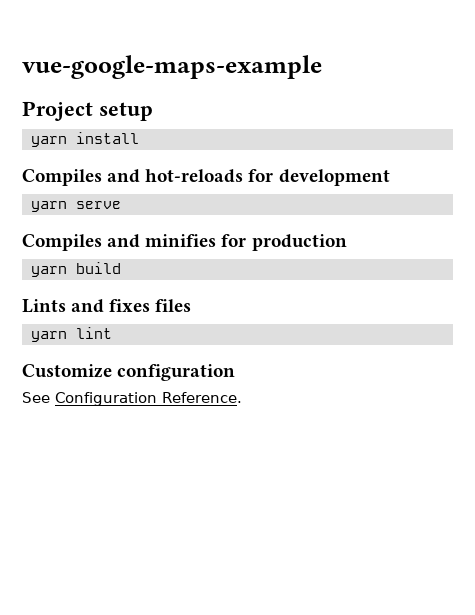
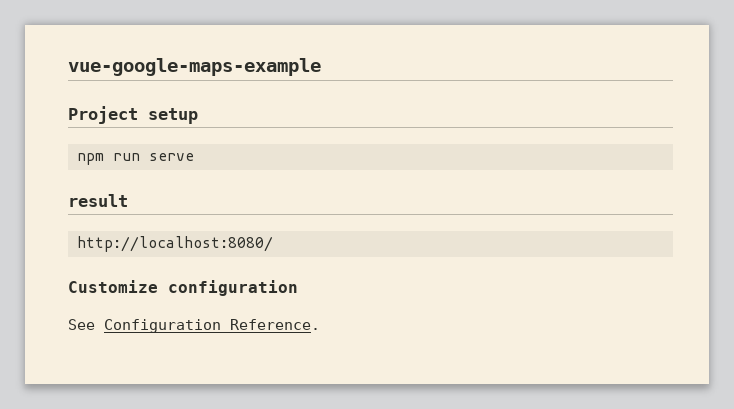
- yarn install
- Compiles and hot-reloads for development
- yarn serve
- Compiles and minifies for production
- yarn build
- Lints and fixes files
- yarn lint
+ npm run serve
+ result
+ http://localhost:8080/

